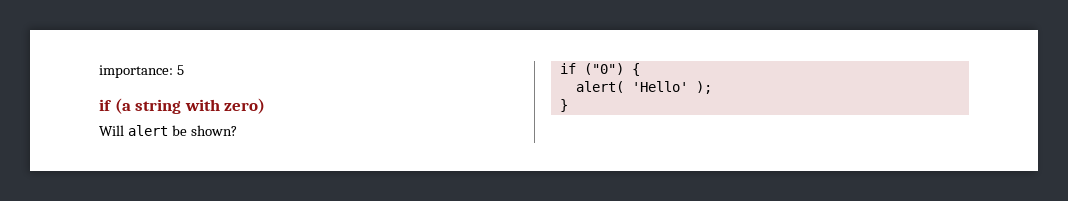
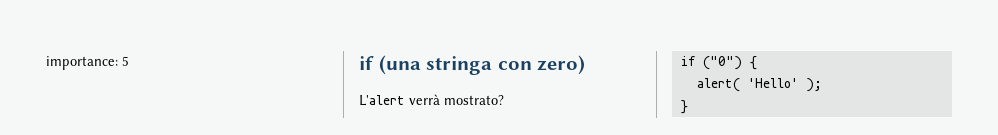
- if (a string with zero)
- Will alert be shown?
+ if (una stringa con zero)
+ L'alert verrà mostrato?

